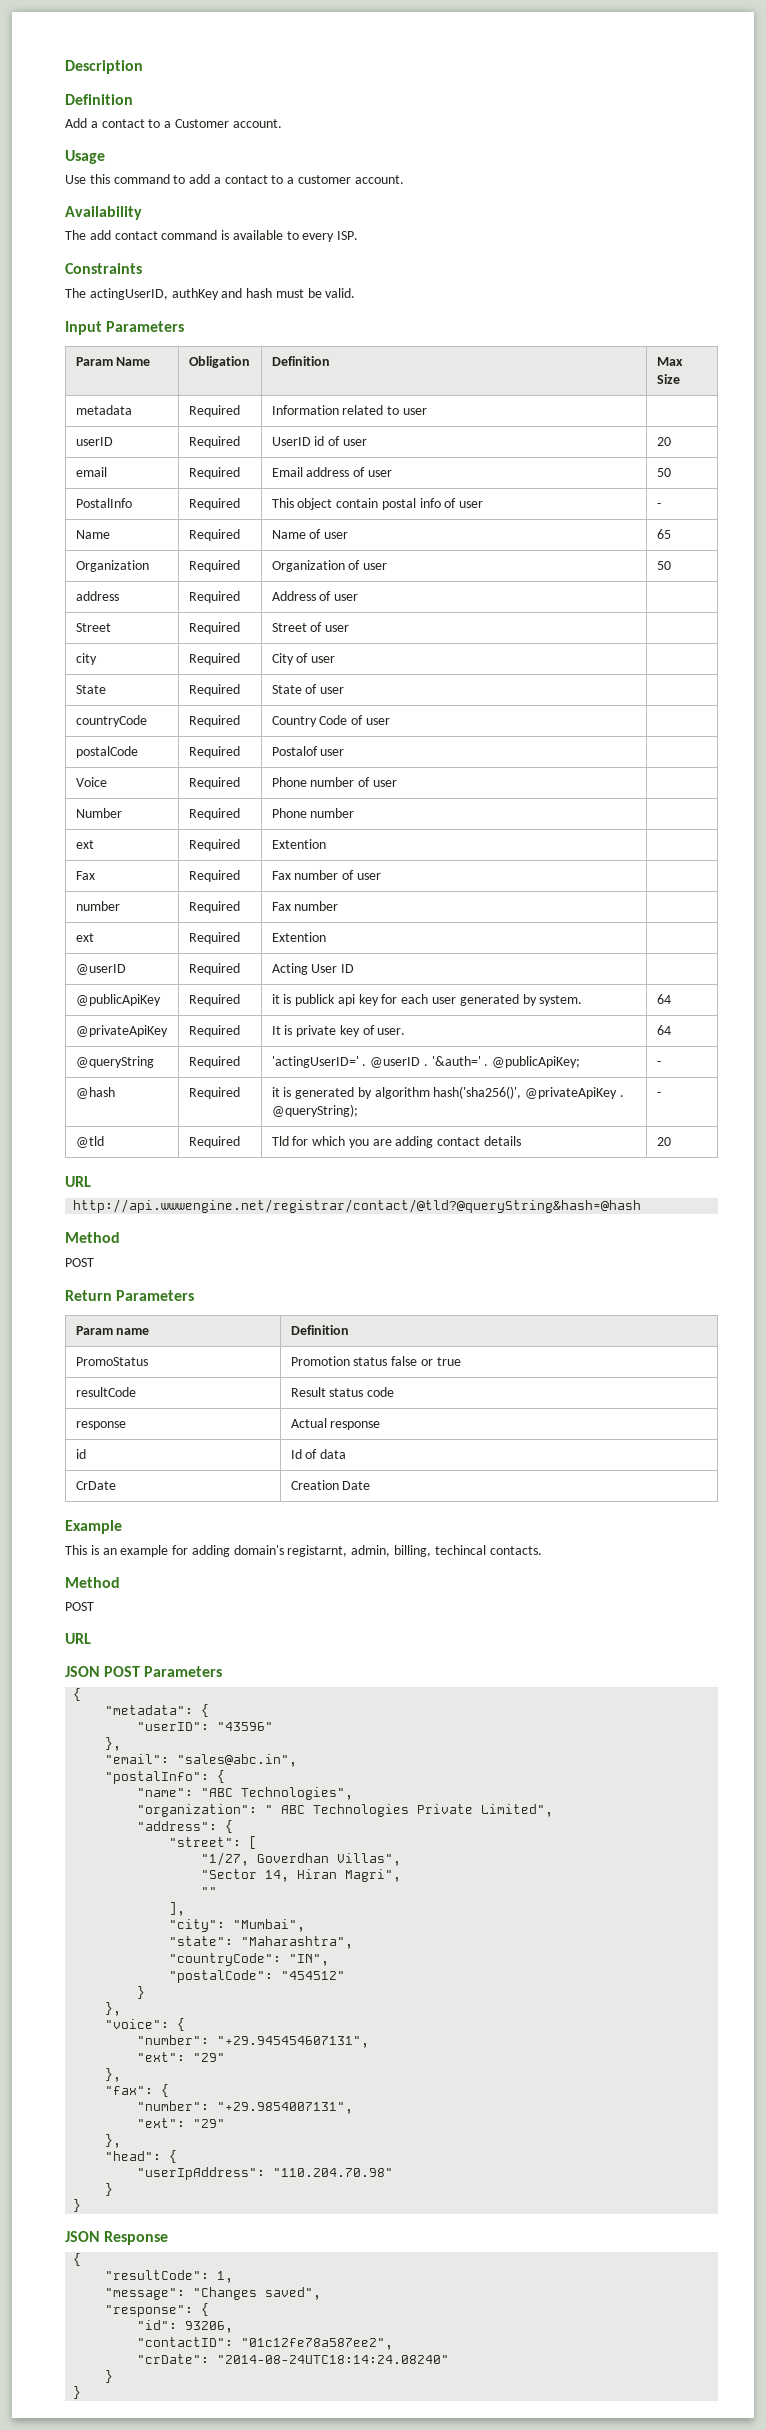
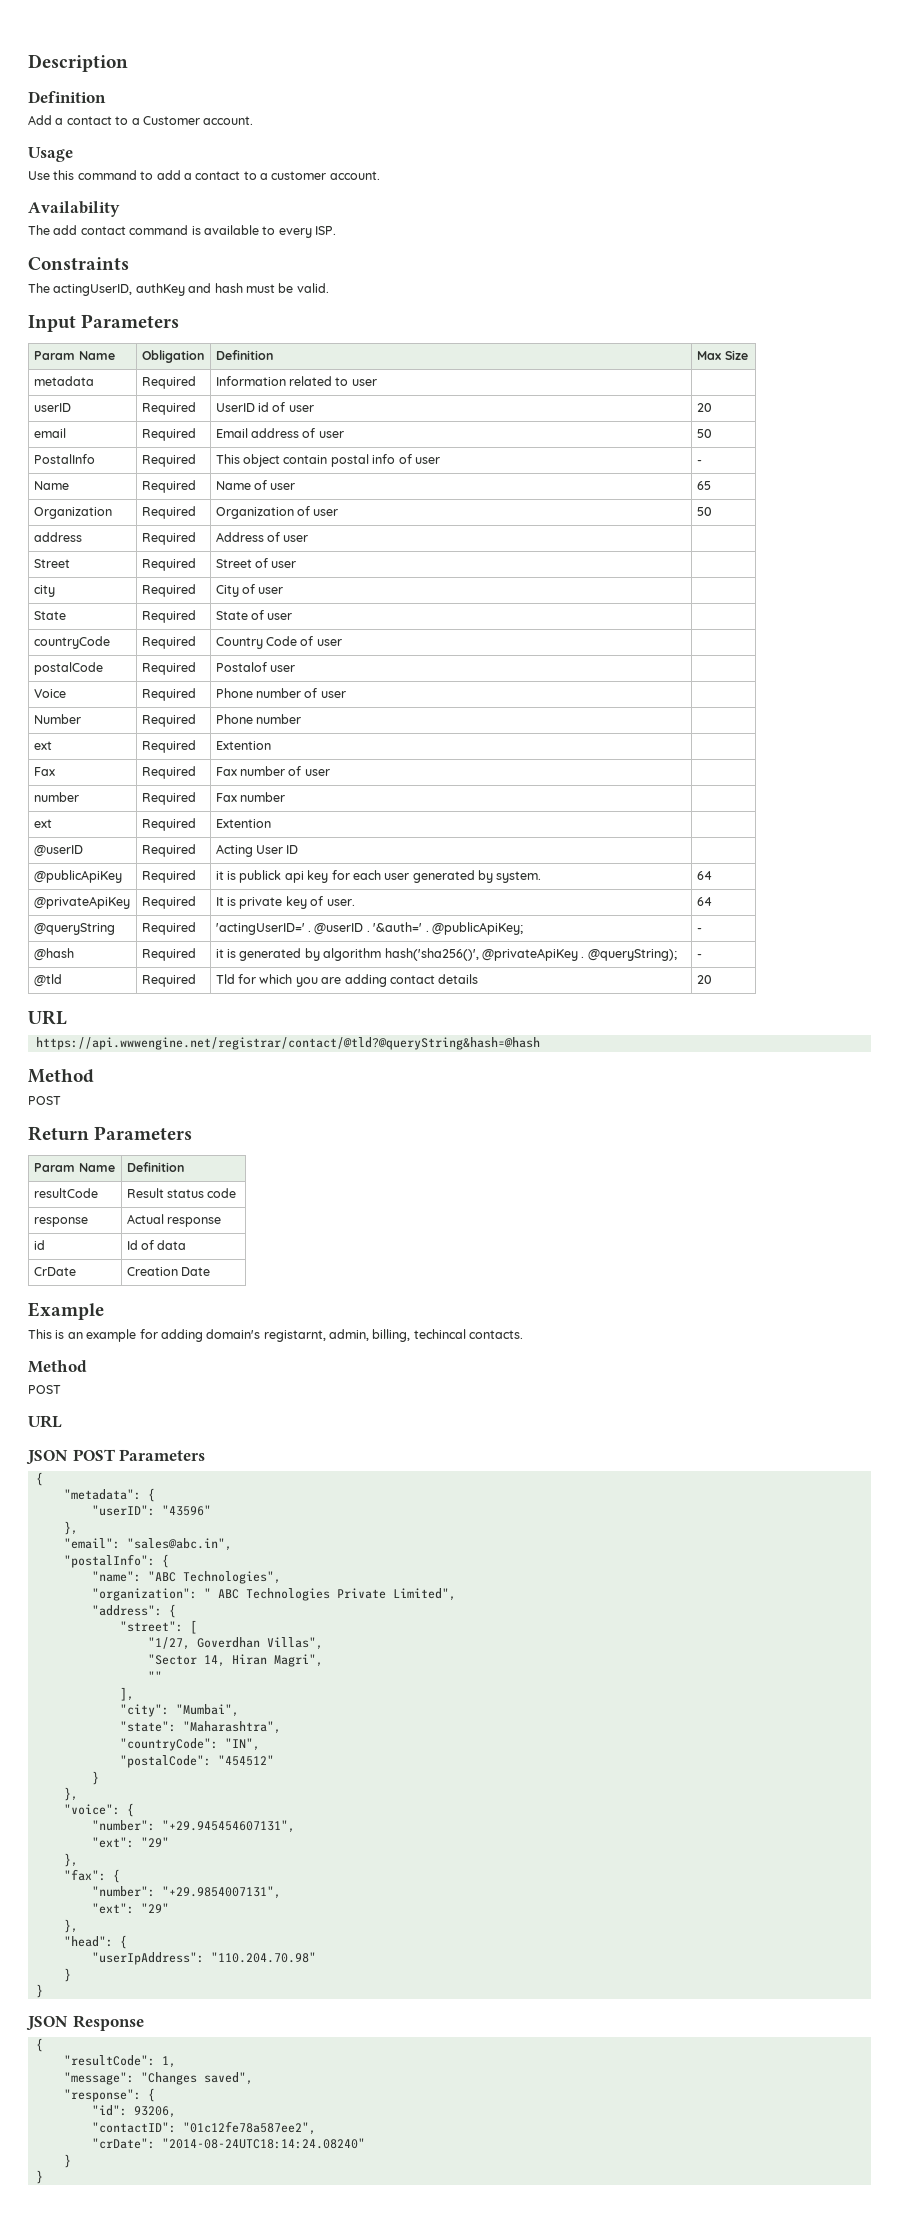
- http://api.wwwengine.net/registrar/contact/@tld?@queryString&hash=@hash
+ https://api.wwwengine.net/registrar/contact/@tld?@queryString&hash=@hash
- Param name | Definition
- PromoStatus | Promotion status false or true
+ Param Name | Definition

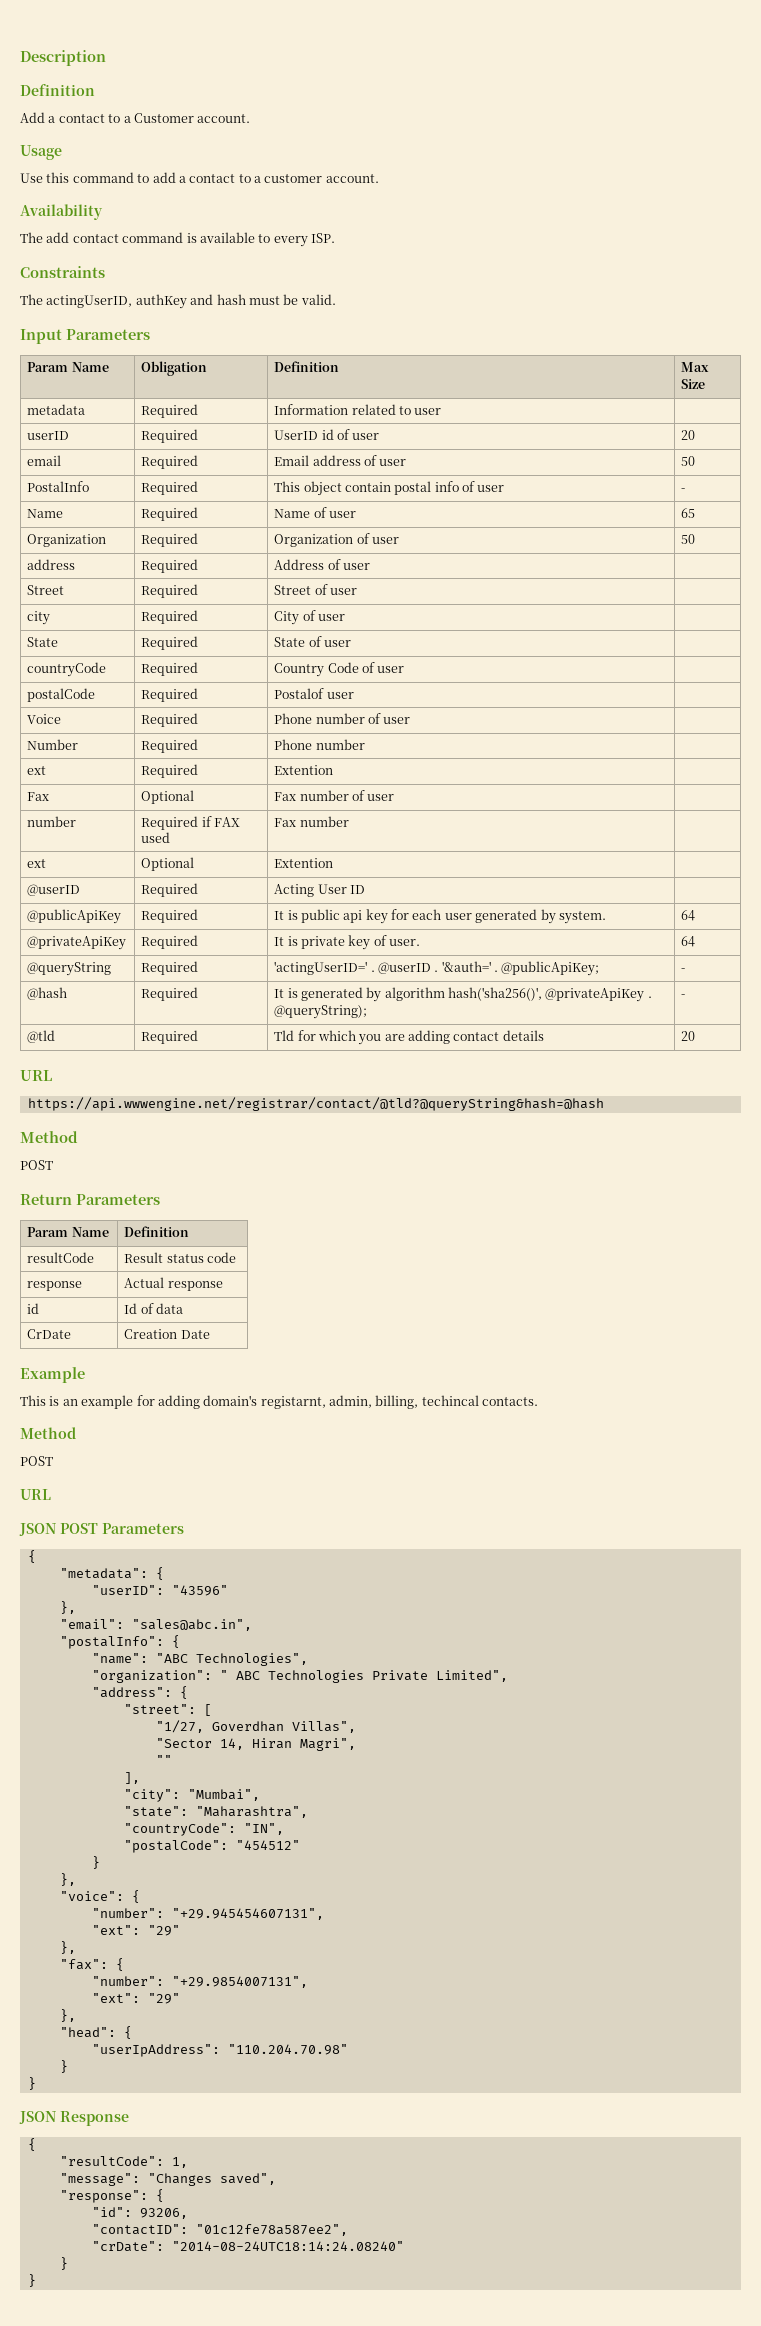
- Fax | Required | Fax number of user |
+ Fax | Optional | Fax number of user |
- number | Required | Fax number |
- ext | Required | Extention |
+ number | Required if FAX used | Fax number |
+ ext | Optional | Extention |
- @publicApiKey | Required | it is publick api key for each user generated by system. | 64
+ @publicApiKey | Required | It is public api key for each user generated by system. | 64
- @hash | Required | it is generated by algorithm hash('sha256()', @privateApiKey . @queryString); | -
+ @hash | Required | It is generated by algorithm hash('sha256()', @privateApiKey . @queryString); | -

